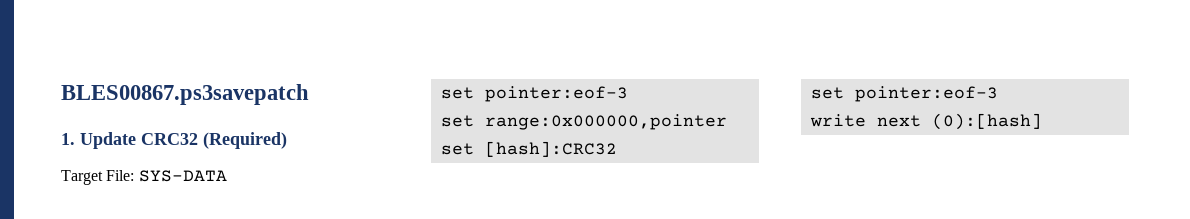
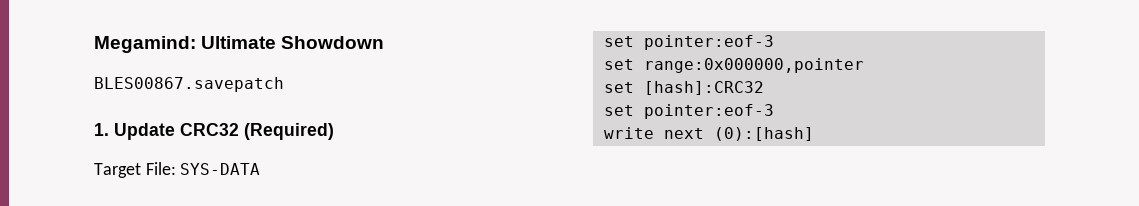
- BLES00867.ps3savepatch
+ Megamind: Ultimate Showdown
+ BLES00867.savepatch

